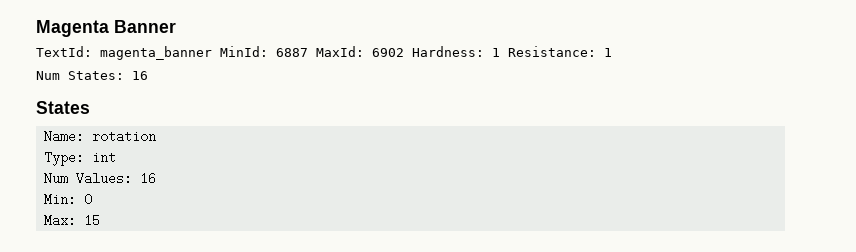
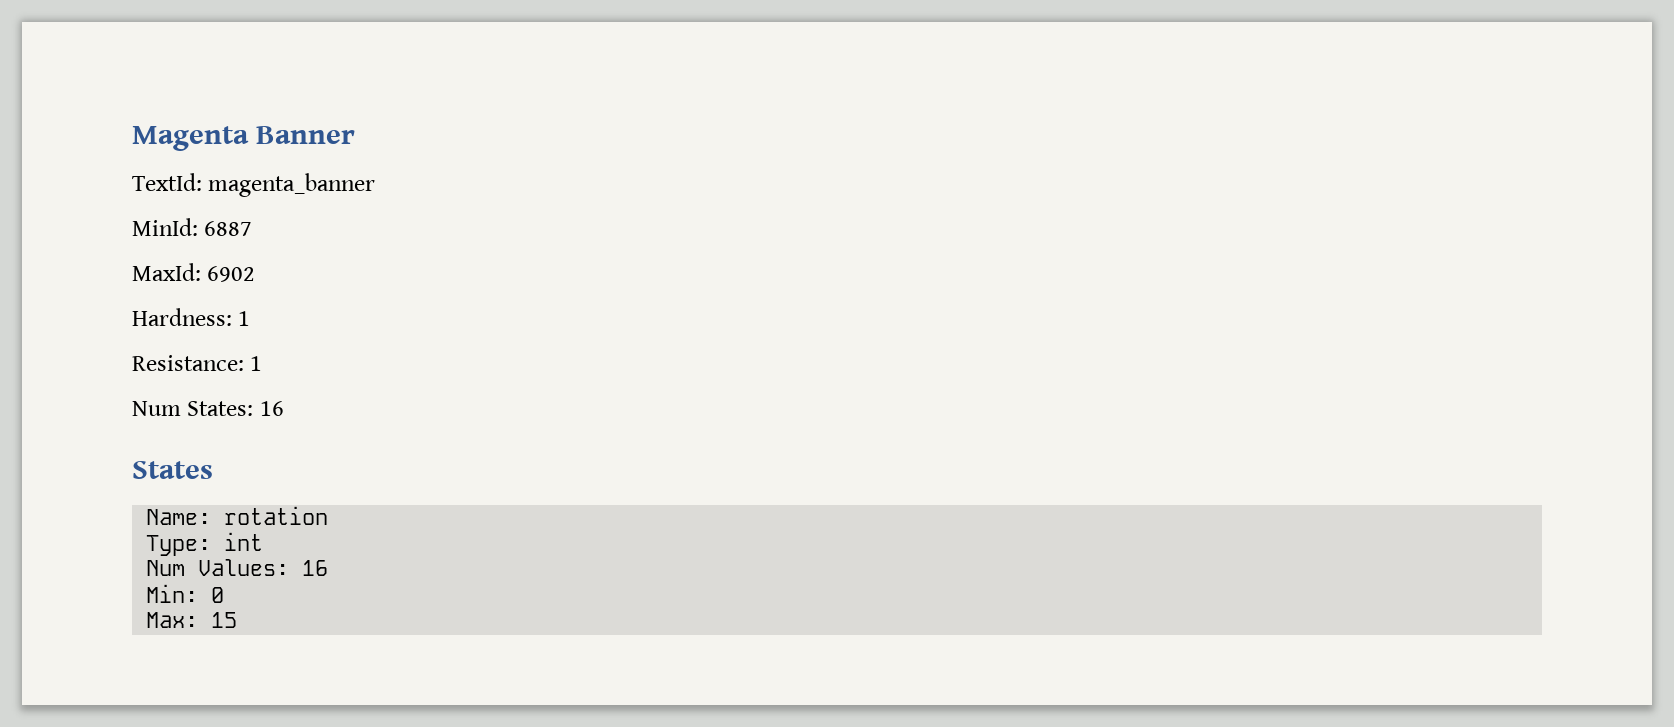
- TextId: magenta_banner MinId: 6887 MaxId: 6902 Hardness: 1 Resistance: 1
+ TextId: magenta_banner
+ MinId: 6887
+ MaxId: 6902
+ Hardness: 1
+ Resistance: 1

